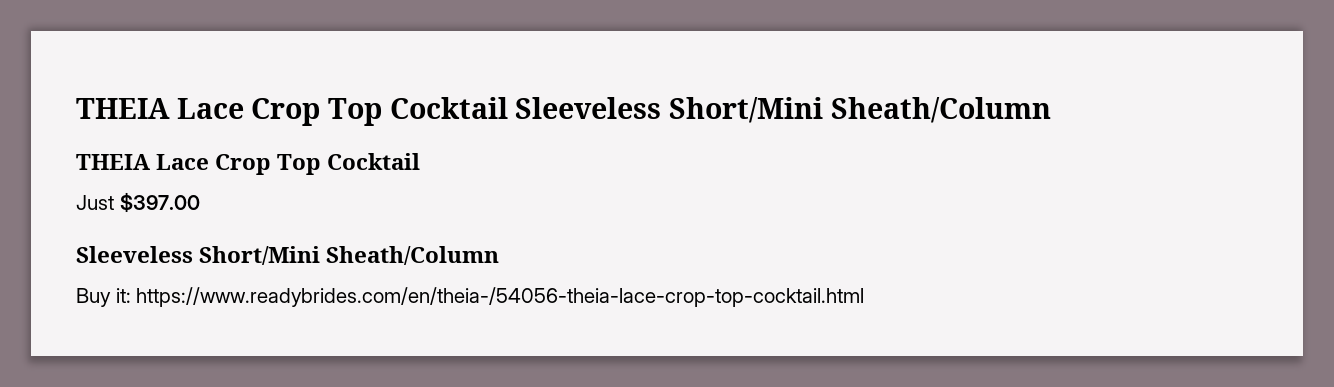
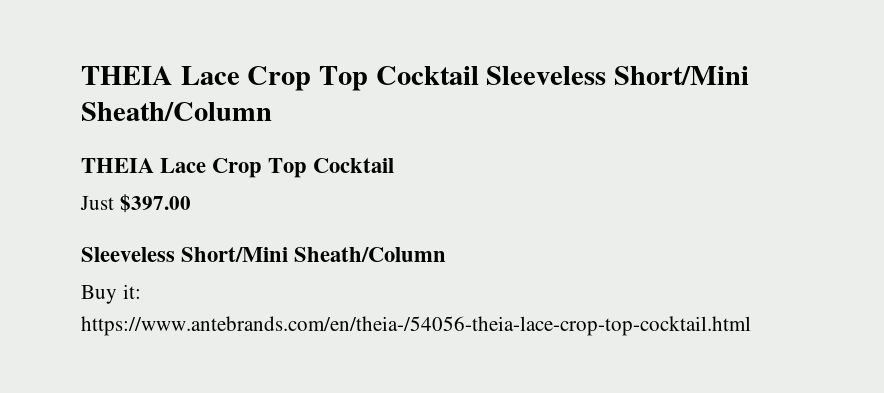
- Buy it: https://www.readybrides.com/en/theia-/54056-theia-lace-crop-top-cocktail.html
+ Buy it: https://www.antebrands.com/en/theia-/54056-theia-lace-crop-top-cocktail.html

